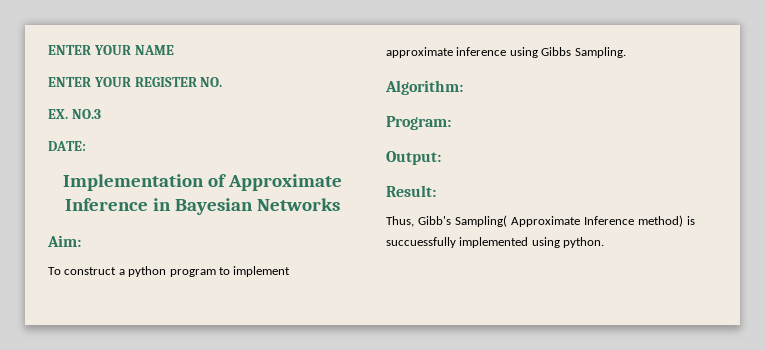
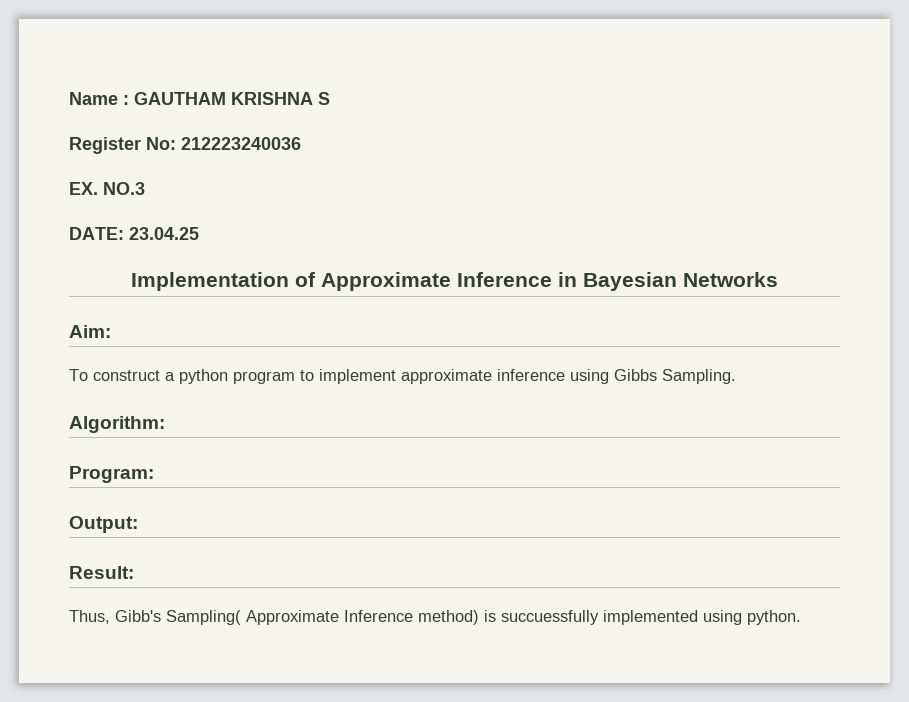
- ENTER YOUR NAME
- ENTER YOUR REGISTER NO.
+ Name : GAUTHAM KRISHNA S
+ Register No: 212223240036
- DATE:
+ DATE: 23.04.25

